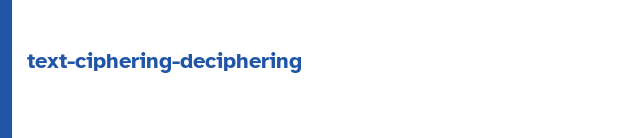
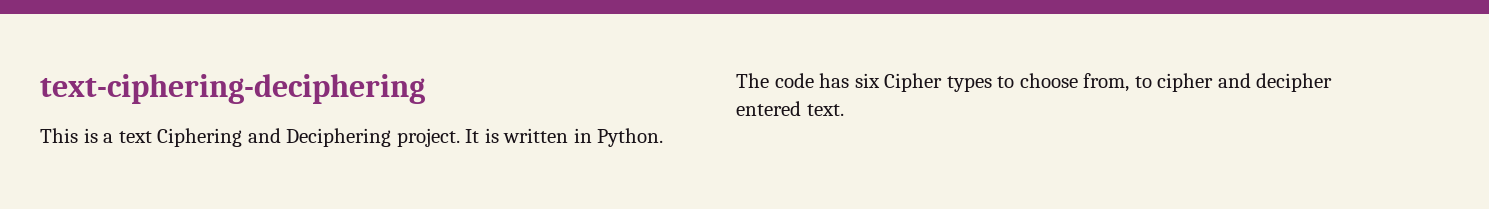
+ This is a text Ciphering and Deciphering project. It is written in Python. The code has six Cipher types to choose from, to cipher and decipher entered text.

